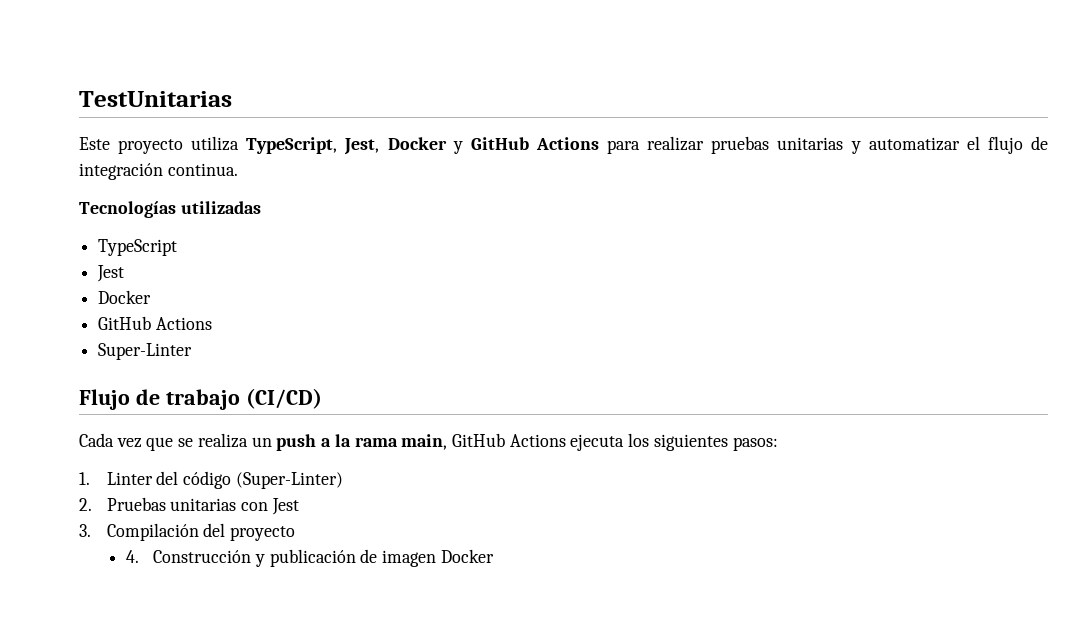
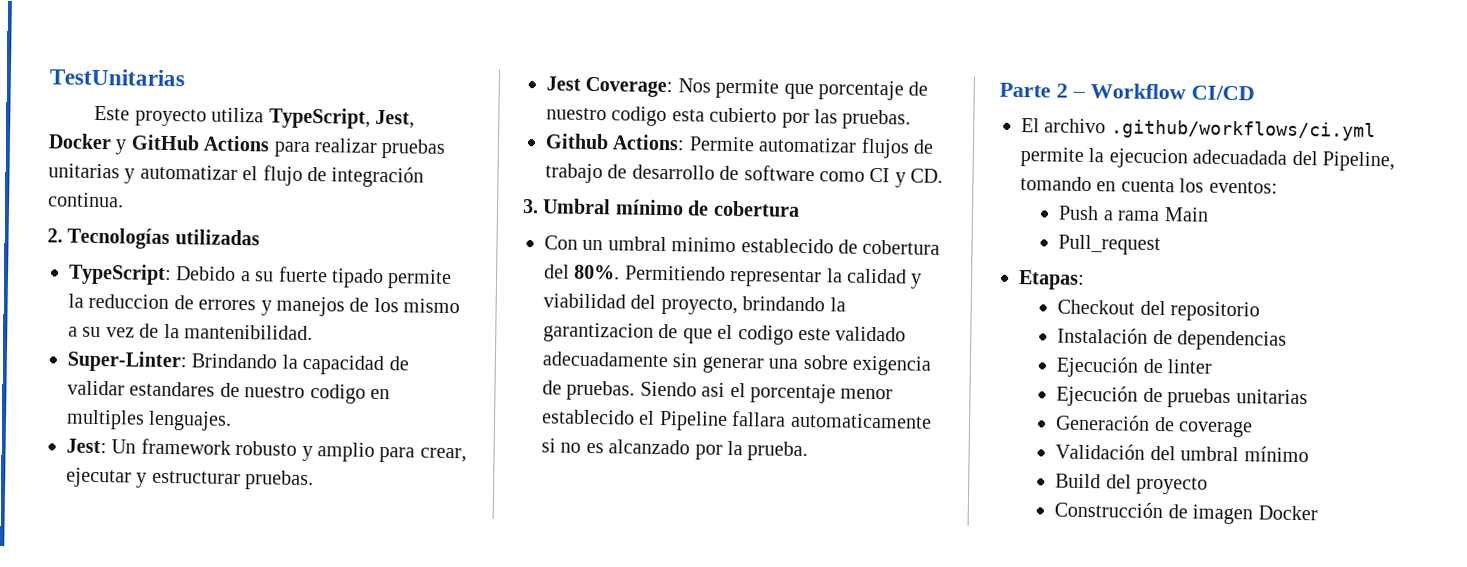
- Tecnologías utilizadas
+ 2. Tecnologías utilizadas
- TypeScript
- Jest
- Docker
- GitHub Actions
- Super-Linter
- Flujo de trabajo (CI/CD)
- Cada vez que se realiza un push a la rama main, GitHub Actions ejecuta los siguientes pasos:
- 1. Linter del código (Super-Linter)
- 2. Pruebas unitarias con Jest
- 3. Compilación del proyecto
- 4. Construcción y publicación de imagen Docker
+ TypeScript: Debido a su fuerte tipado permite la reduccion de errores y manejos de los mismo a su vez de la mantenibilidad.
+ Super-Linter: Brindando la capacidad de validar estandares de nuestro codigo en multiples lenguajes.
+ Jest: Un framework robusto y amplio para crear, ejecutar y estructurar pruebas.
+ Jest Coverage: Nos permite que porcentaje de nuestro codigo esta cubierto por las pruebas.
+ Github Actions: Permite automatizar flujos de trabajo de desarrollo de software como CI y CD.
+ 3. Umbral mínimo de cobertura
+ Con un umbral minimo establecido de cobertura del 80%. Permitiendo representar la calidad y viabilidad del proyecto, brindando la garantizacion de que el codigo este validado adecuadamente sin generar una sobre exigencia de pruebas. Siendo asi el porcentaje menor establecido el Pipeline fallara automaticamente si no es alcanzado por la prueba.
+ Parte 2 – Workflow CI/CD
+ El archivo .github/workflows/ci.yml permite la ejecucion adecuadada del Pipeline, tomando en cuenta los eventos:
+ Push a rama Main
+ Pull_request
+ Etapas:
+ Checkout del repositorio
+ Instalación de dependencias
+ Ejecución de linter
+ Ejecución de pruebas unitarias
+ Generación de coverage
+ Validación del umbral mínimo
+ Build del proyecto
+ Construcción de imagen Docker

